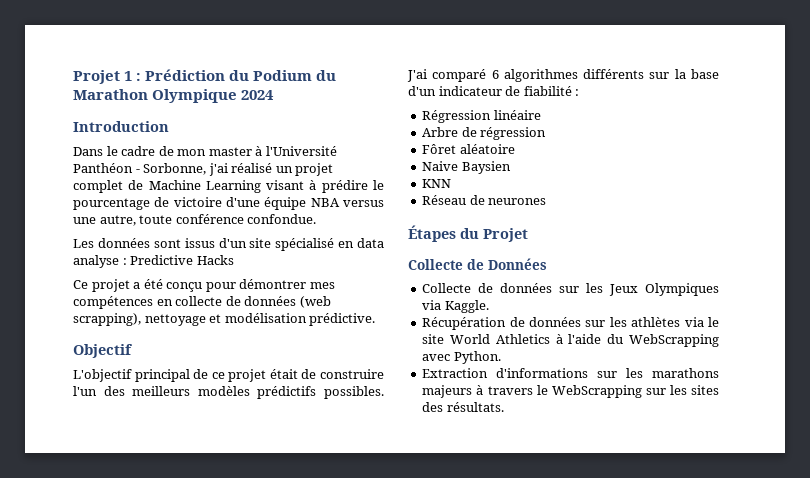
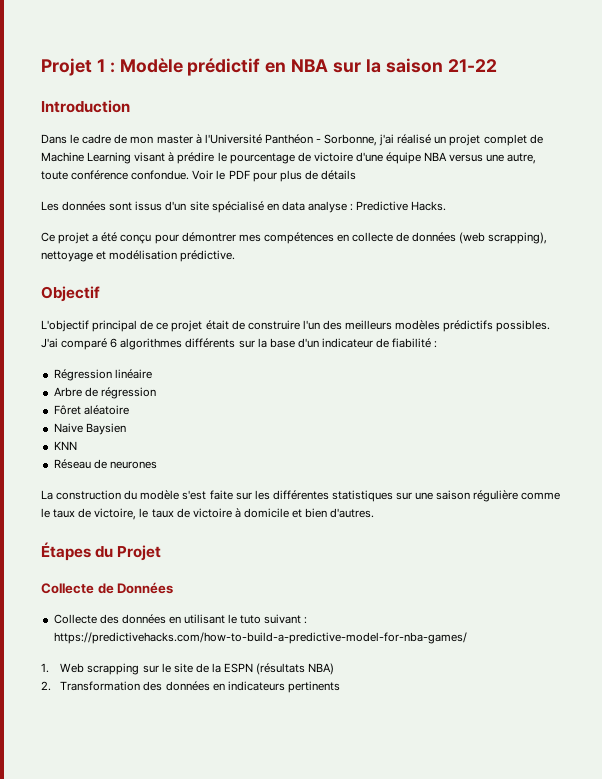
- Projet 1 : Prédiction du Podium du Marathon Olympique 2024
+ Projet 1 : Modèle prédictif en NBA sur la saison 21-22
+ Voir le PDF pour plus de détails
- Les données sont issus d'un site spécialisé en data analyse : Predictive Hacks
+ Les données sont issus d'un site spécialisé en data analyse : Predictive Hacks.
+ La construction du modèle s'est faite sur les différentes statistiques sur une saison régulière comme le taux de victoire, le taux de victoire à domicile et bien d'autres.
- Collecte de données sur les Jeux Olympiques via Kaggle.
- Récupération de données sur les athlètes via le site World Athletics à l'aide du WebScrapping avec Python.
- Extraction d'informations sur les marathons majeurs à travers le WebScrapping sur les sites des résultats.
+ Collecte des données en utilisant le tuto suivant : https://predictivehacks.com/how-to-build-a-predictive-model-for-nba-games/
+ 1. Web scrapping sur le site de la ESPN (résultats NBA)
+ 2. Transformation des données en indicateurs pertinents

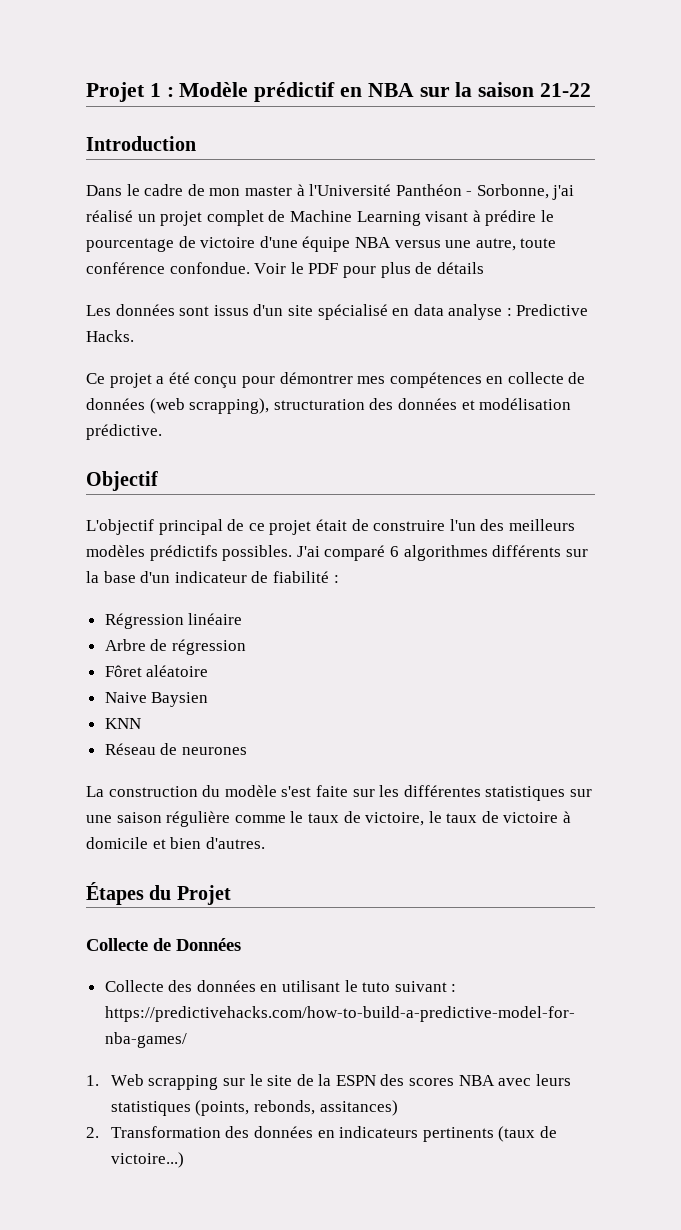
- Ce projet a été conçu pour démontrer mes compétences en collecte de données (web scrapping), nettoyage et modélisation prédictive.
+ Ce projet a été conçu pour démontrer mes compétences en collecte de données (web scrapping), structuration des données et modélisation prédictive.
- 1. Web scrapping sur le site de la ESPN (résultats NBA)
+ 1. Web scrapping sur le site de la ESPN des scores NBA avec leurs statistiques (points, rebonds, assitances)
- 2. Transformation des données en indicateurs pertinents
+ 2. Transformation des données en indicateurs pertinents (taux de victoire...)

